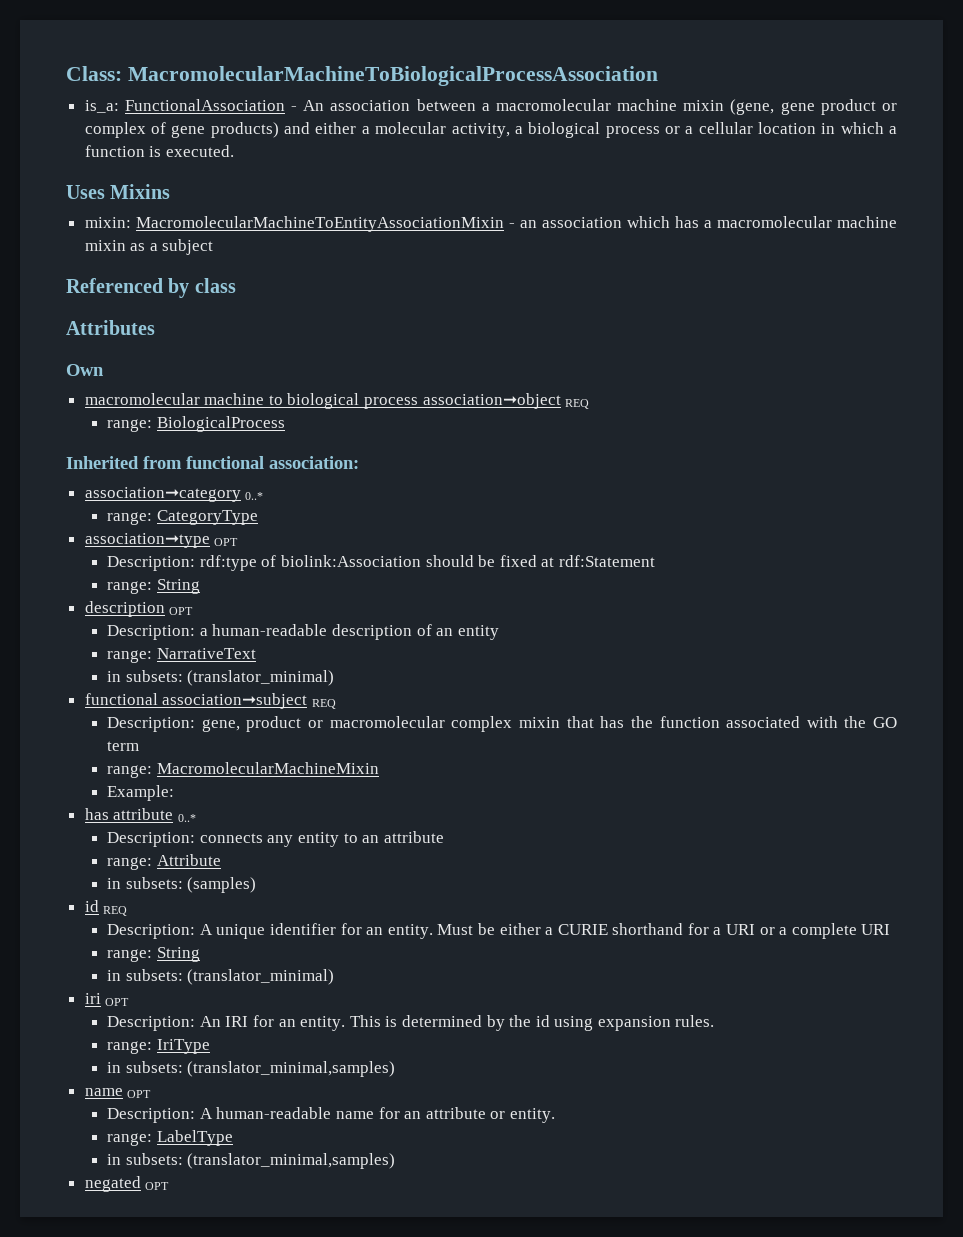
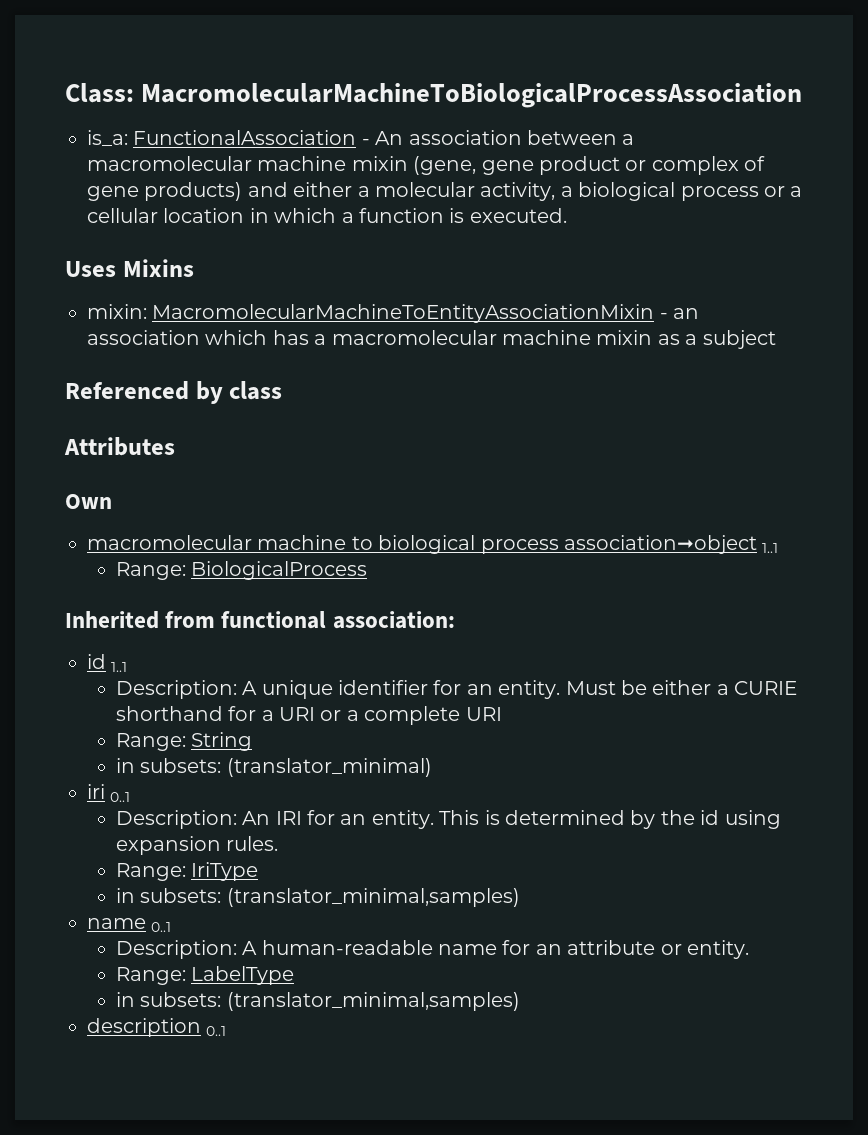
- macromolecular machine to biological process association➞object REQ
- range: BiologicalProcess
+ macromolecular machine to biological process association➞object 1..1
+ Range: BiologicalProcess
- association➞category 0..*
- range: CategoryType
- association➞type OPT
- Description: rdf:type of biolink:Association should be fixed at rdf:Statement
- range: String
- description OPT
- Description: a human-readable description of an entity
- range: NarrativeText
- in subsets: (translator_minimal)
- functional association➞subject REQ
- Description: gene, product or macromolecular complex mixin that has the function associated with the GO term
- range: MacromolecularMachineMixin
- Example:
- has attribute 0..*
- Description: connects any entity to an attribute
- range: Attribute
- in subsets: (samples)
- id REQ
+ id 1..1
  Must be either a CURIE shorthand for a URI or a complete URI
- range: String
+ Range: String
- iri OPT
+ iri 0..1
- range: IriType
+ Range: IriType
- name OPT
+ name 0..1
- range: LabelType
+ Range: LabelType
- negated OPT
+ description 0..1

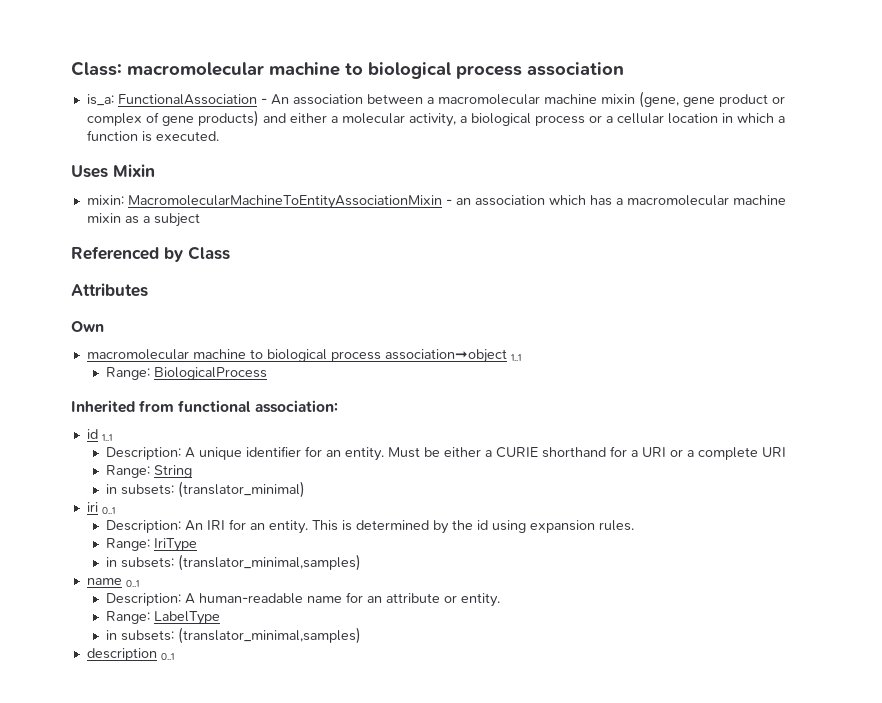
- Class: MacromolecularMachineToBiologicalProcessAssociation
+ Class: macromolecular machine to biological process association
- Uses Mixins
+ Uses Mixin
- Referenced by class
+ Referenced by Class

